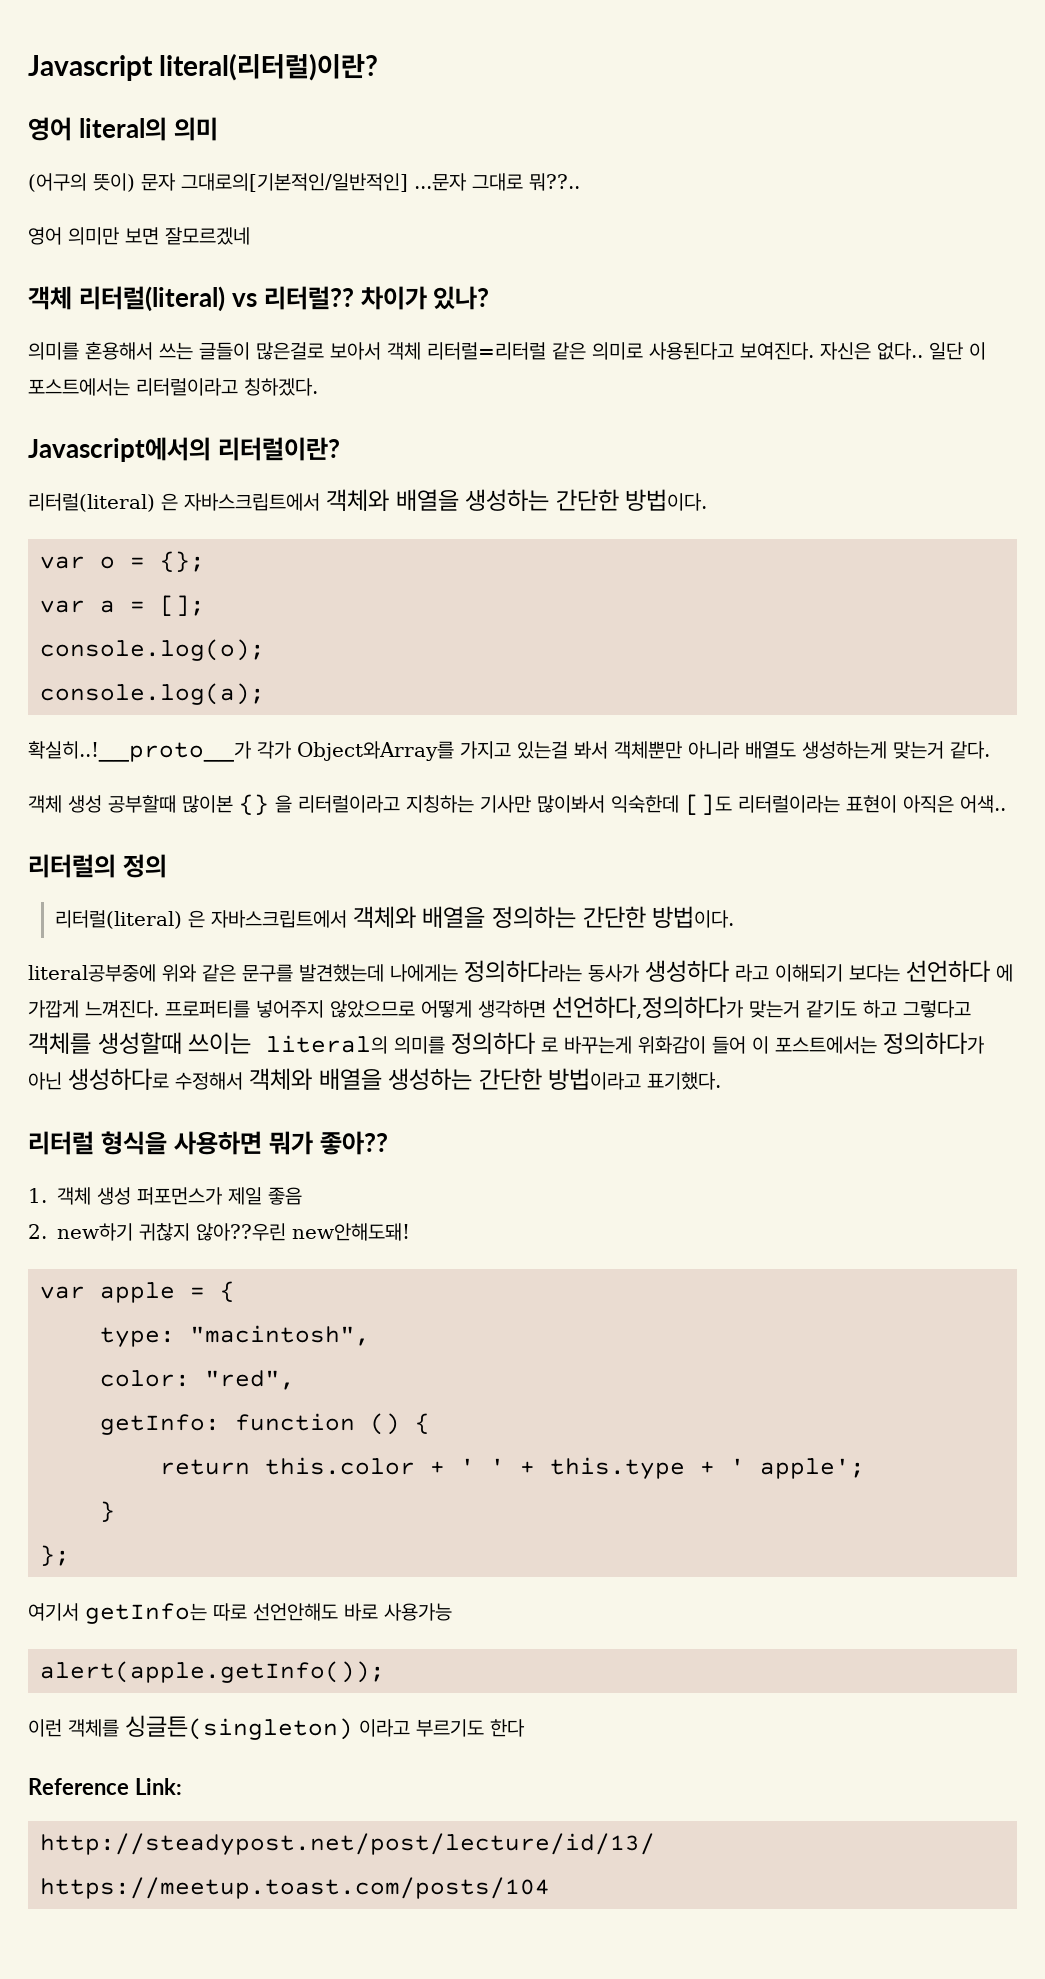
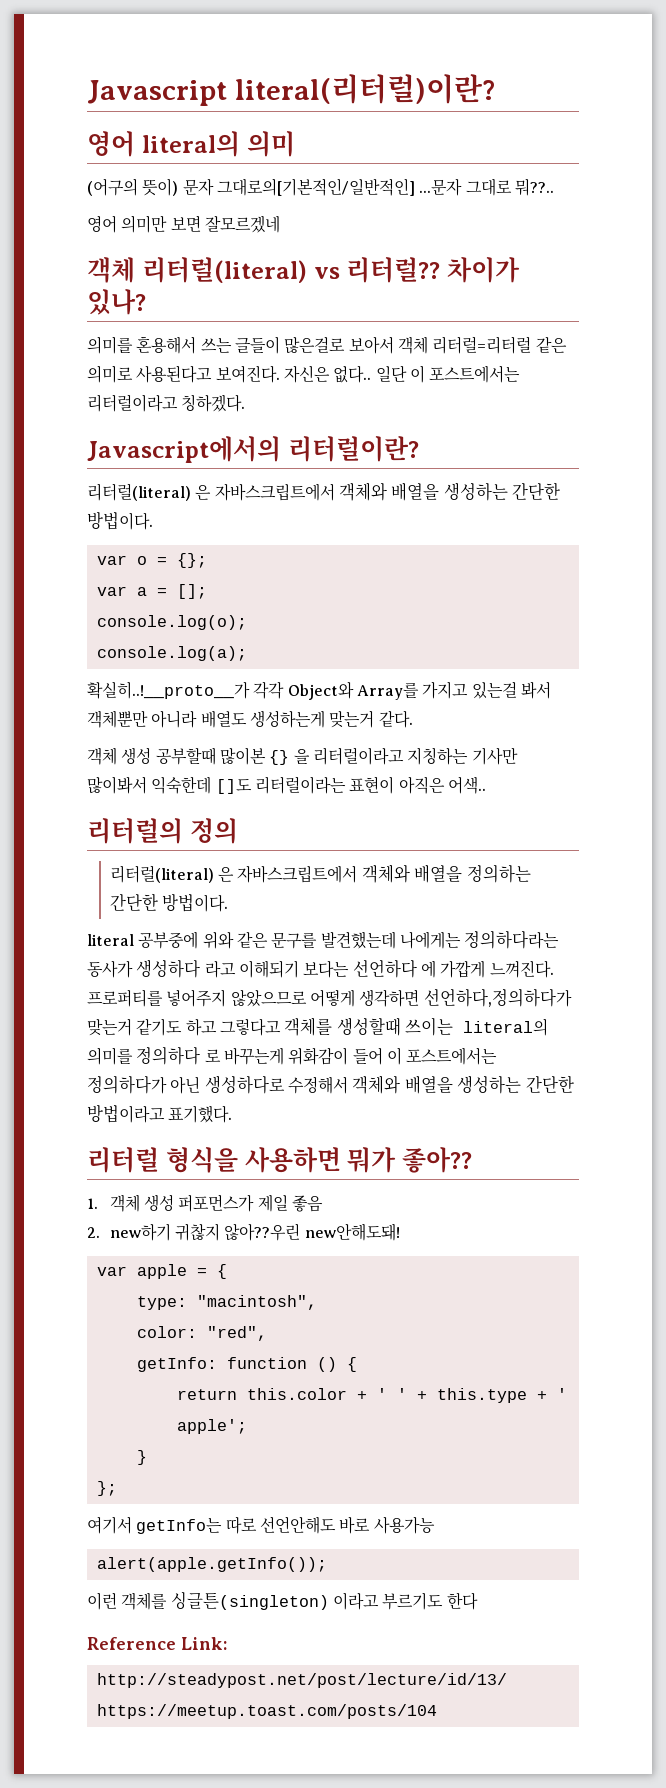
- 확실히..!__proto__가 각가 Object와Array를 가지고 있는걸 봐서 객체뿐만 아니라 배열도 생성하는게 맞는거 같다.
+ 확실히..!__proto__가 각각 Object와 Array를 가지고 있는걸 봐서 객체뿐만 아니라 배열도 생성하는게 맞는거 같다.
- literal공부중에 위와 같은 문구를 발견했는데 나에게는 정의하다라는 동사가 생성하다 라고 이해되기 보다는 선언하다 에 가깝게 느껴진다.
+ literal 공부중에 위와 같은 문구를 발견했는데 나에게는 정의하다라는 동사가 생성하다 라고 이해되기 보다는 선언하다 에 가깝게 느껴진다.

